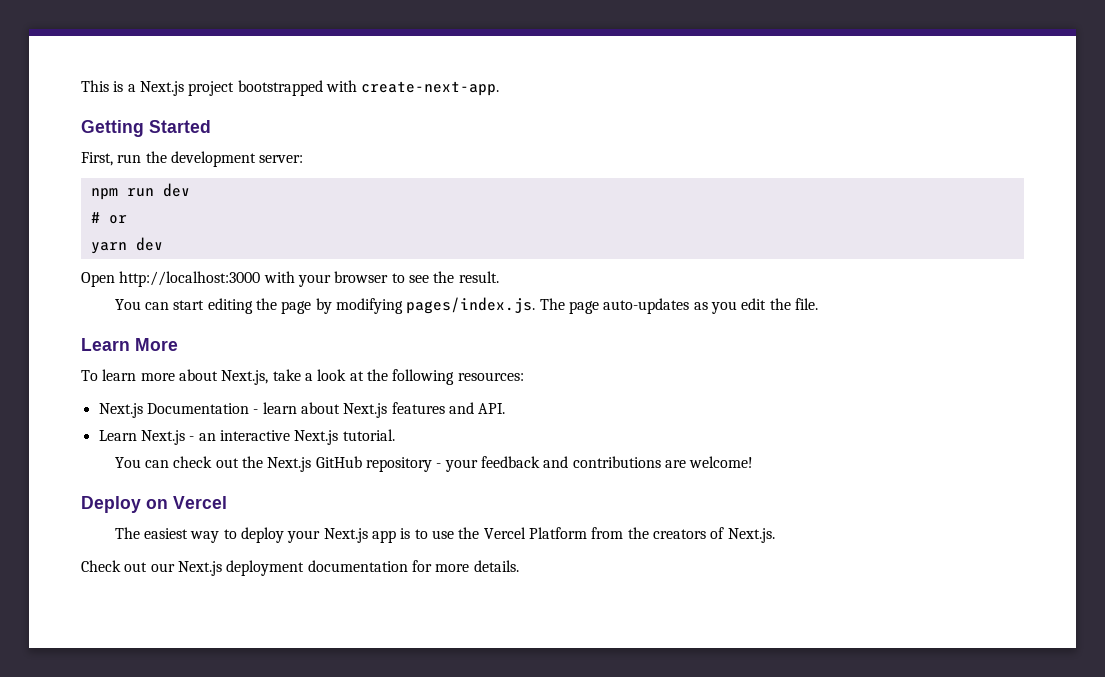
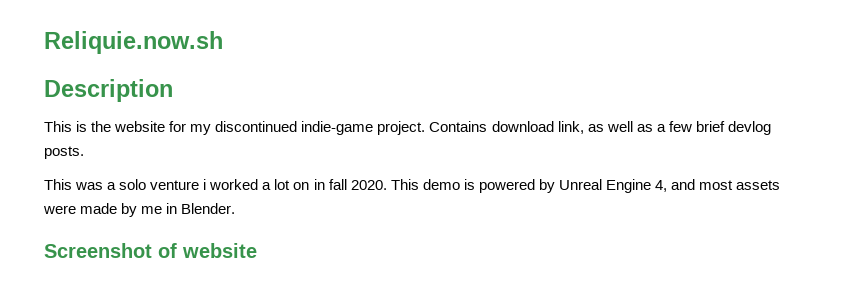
- This is a Next.js project bootstrapped with create-next-app.
- Getting Started
- First, run the development server:
- npm run dev
- # or
- yarn dev
- Open http://localhost:3000 with your browser to see the result.
- You can start editing the page by modifying pages/index.js. The page auto-updates as you edit the file.
- Learn More
- To learn more about Next.js, take a look at the following resources:
- Next.js Documentation - learn about Next.js features and API.
- Learn Next.js - an interactive Next.js tutorial.
- You can check out the Next.js GitHub repository - your feedback and contributions are welcome!
- Deploy on Vercel
- The easiest way to deploy your Next.js app is to use the Vercel Platform from the creators of Next.js.
- Check out our Next.js deployment documentation for more details.
+ Reliquie.now.sh
+ Description
+ This is the website for my discontinued indie-game project. Contains download link, as well as a few brief devlog posts.
+ This was a solo venture i worked a lot on in fall 2020. This demo is powered by Unreal Engine 4, and most assets were made by me in Blender.
+ Screenshot of website

